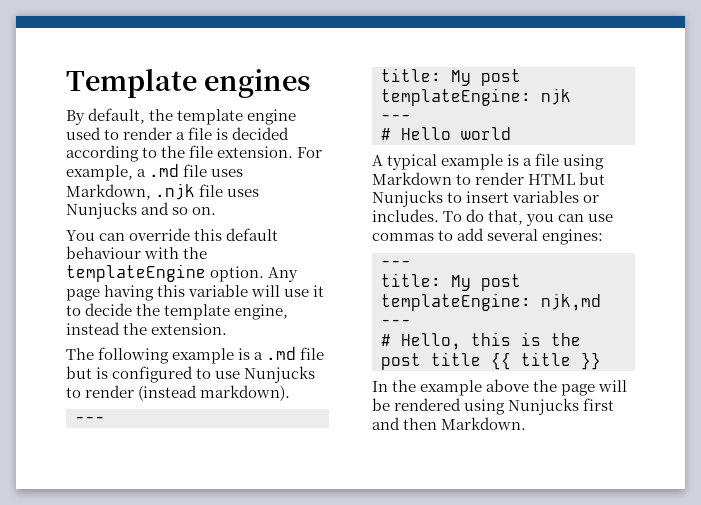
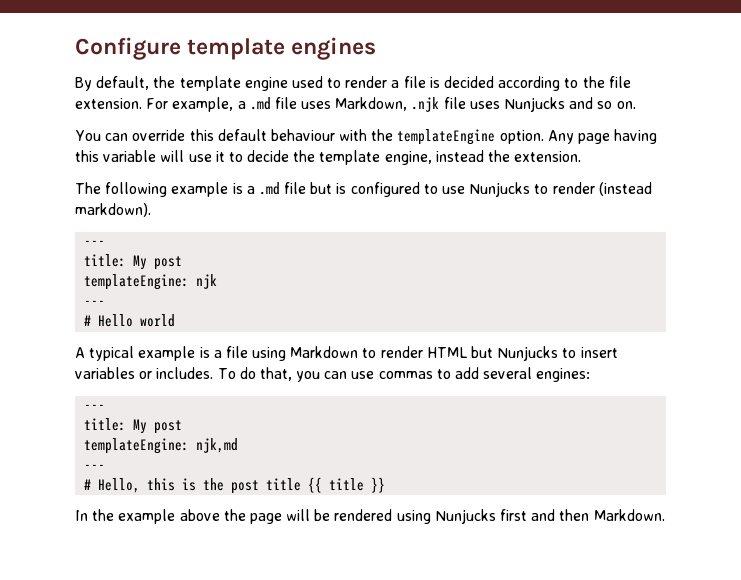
- Template engines
+ Configure template engines

